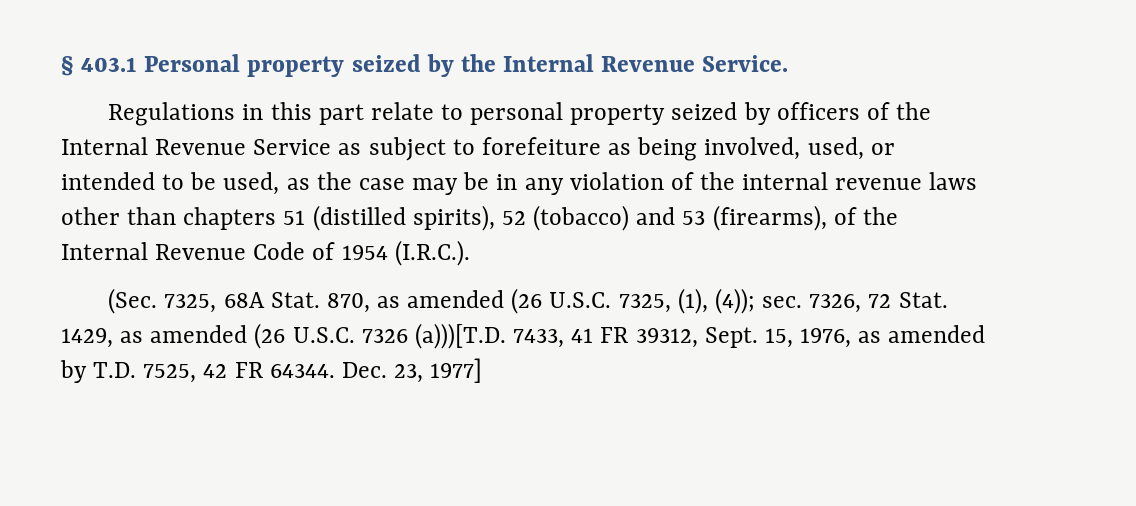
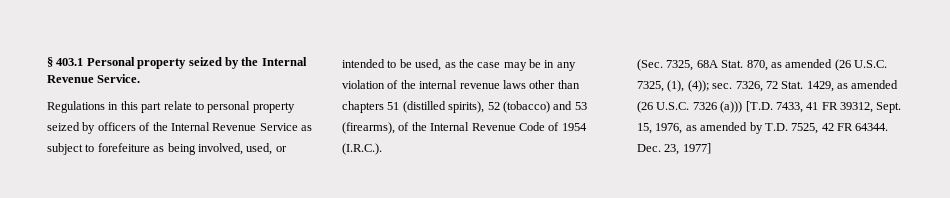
- 1429, as amended (26 U.S.C. 7326 (a)))[T.D. 7433, 41 FR 39312, Sept.
+ 1429, as amended (26 U.S.C. 7326 (a))) [T.D. 7433, 41 FR 39312, Sept.

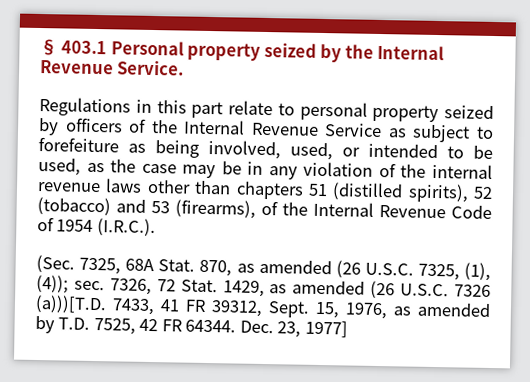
- 1429, as amended (26 U.S.C. 7326 (a))) [T.D. 7433, 41 FR 39312, Sept.
+ 1429, as amended (26 U.S.C. 7326 (a)))[T.D. 7433, 41 FR 39312, Sept.

